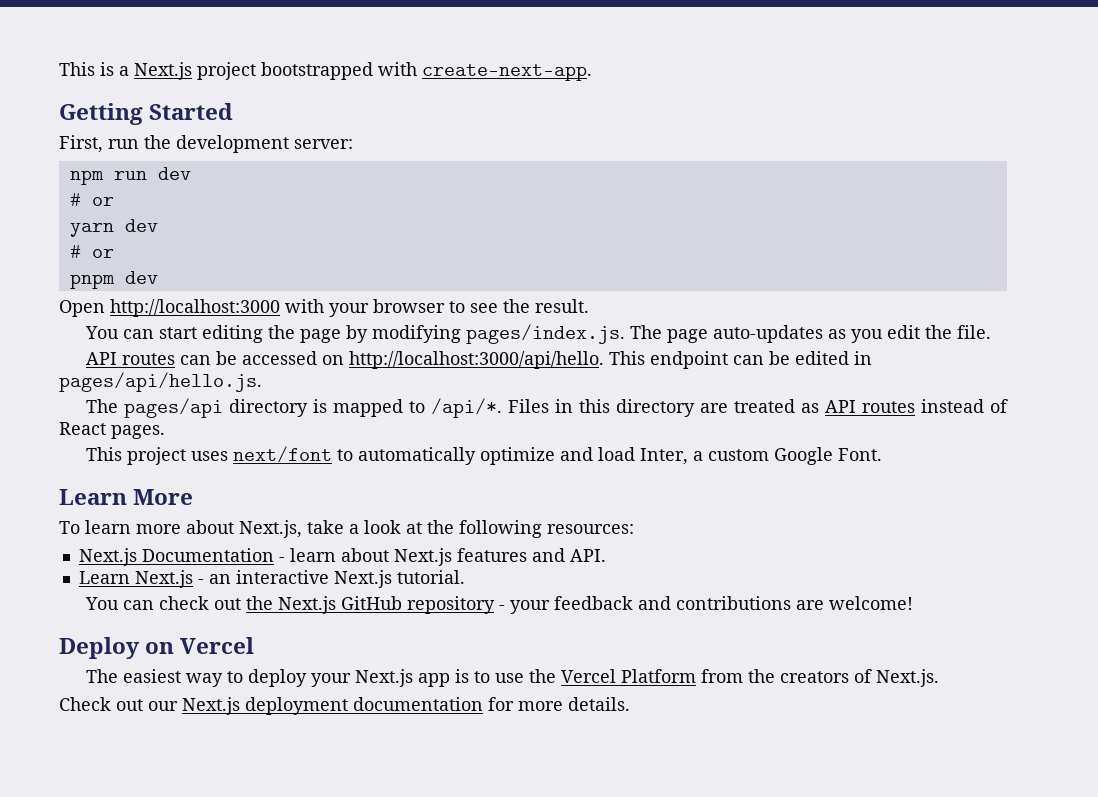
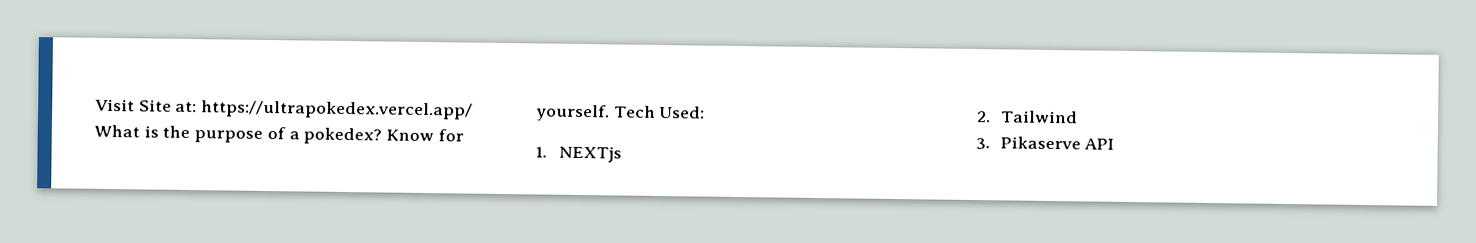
- This is a Next.js project bootstrapped with create-next-app.
- Getting Started
- First, run the development server:
- npm run dev
- # or
- yarn dev
- # or
- pnpm dev
- Open http://localhost:3000 with your browser to see the result.
- You can start editing the page by modifying pages/index.js. The page auto-updates as you edit the file.
- API routes can be accessed on http://localhost:3000/api/hello. This endpoint can be edited in pages/api/hello.js.
- The pages/api directory is mapped to /api/*. Files in this directory are treated as API routes instead of React pages.
- This project uses next/font to automatically optimize and load Inter, a custom Google Font.
- Learn More
- To learn more about Next.js, take a look at the following resources:
- Next.js Documentation - learn about Next.js features and API.
- Learn Next.js - an interactive Next.js tutorial.
- You can check out the Next.js GitHub repository - your feedback and contributions are welcome!
- Deploy on Vercel
- The easiest way to deploy your Next.js app is to use the Vercel Platform from the creators of Next.js.
- Check out our Next.js deployment documentation for more details.
+ Visit Site at: https://ultrapokedex.vercel.app/ What is the purpose of a pokedex? Know for yourself. Tech Used:
+ 1. NEXTjs
+ 2. Tailwind
+ 3. Pikaserve API

